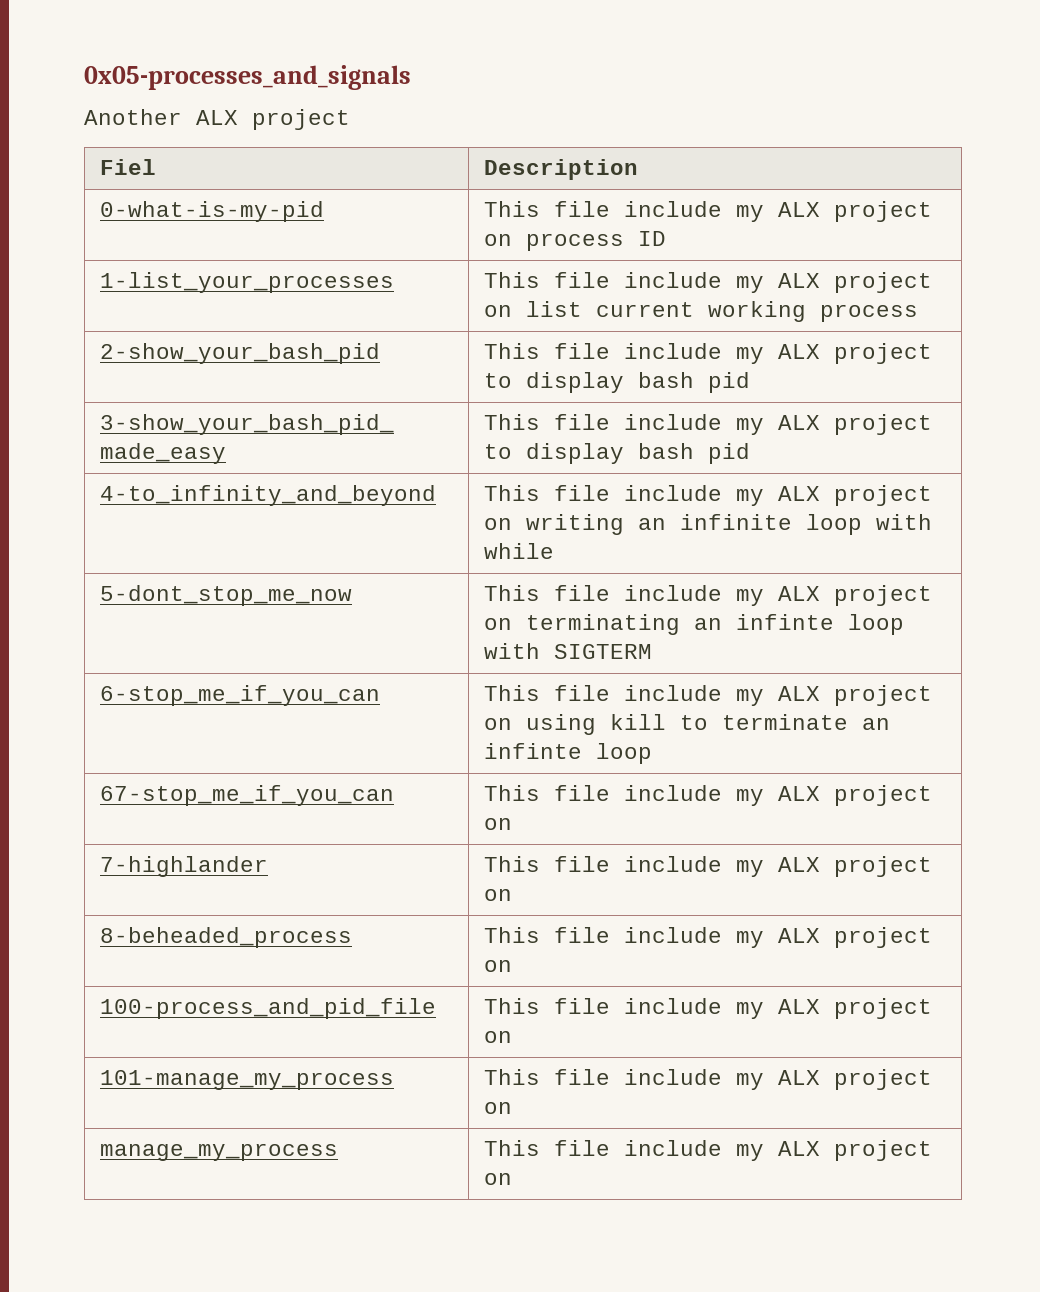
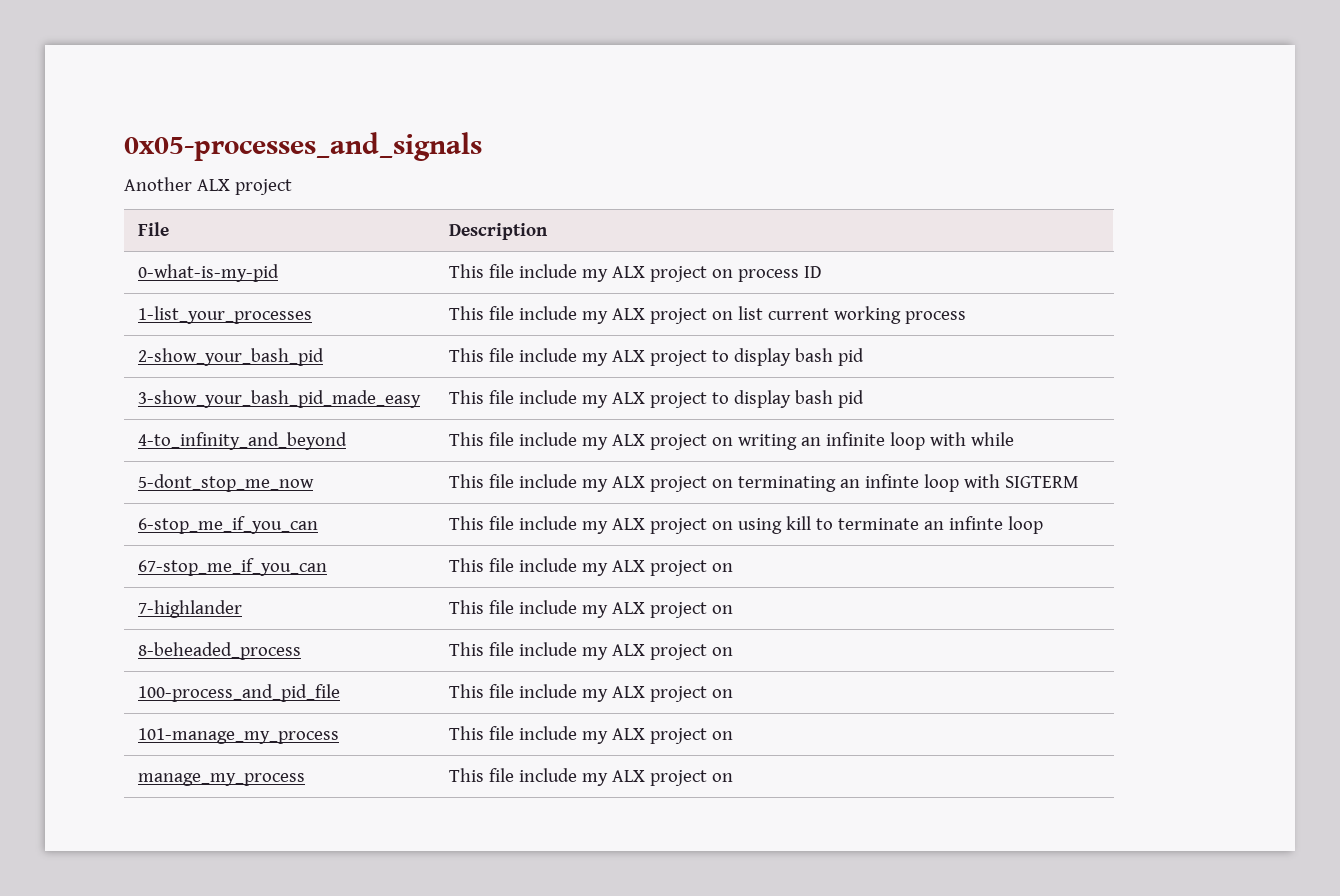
- Fiel | Description
+ File | Description

